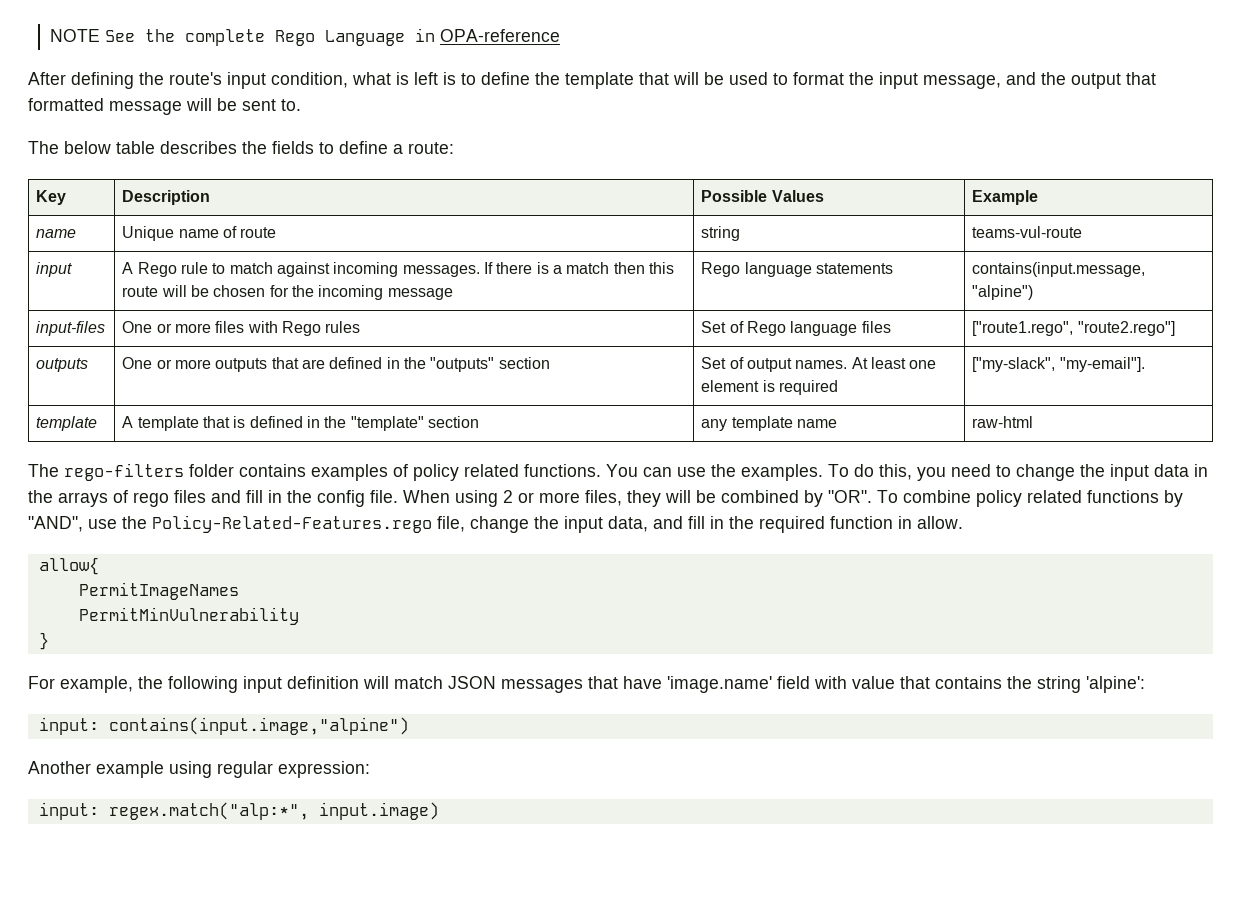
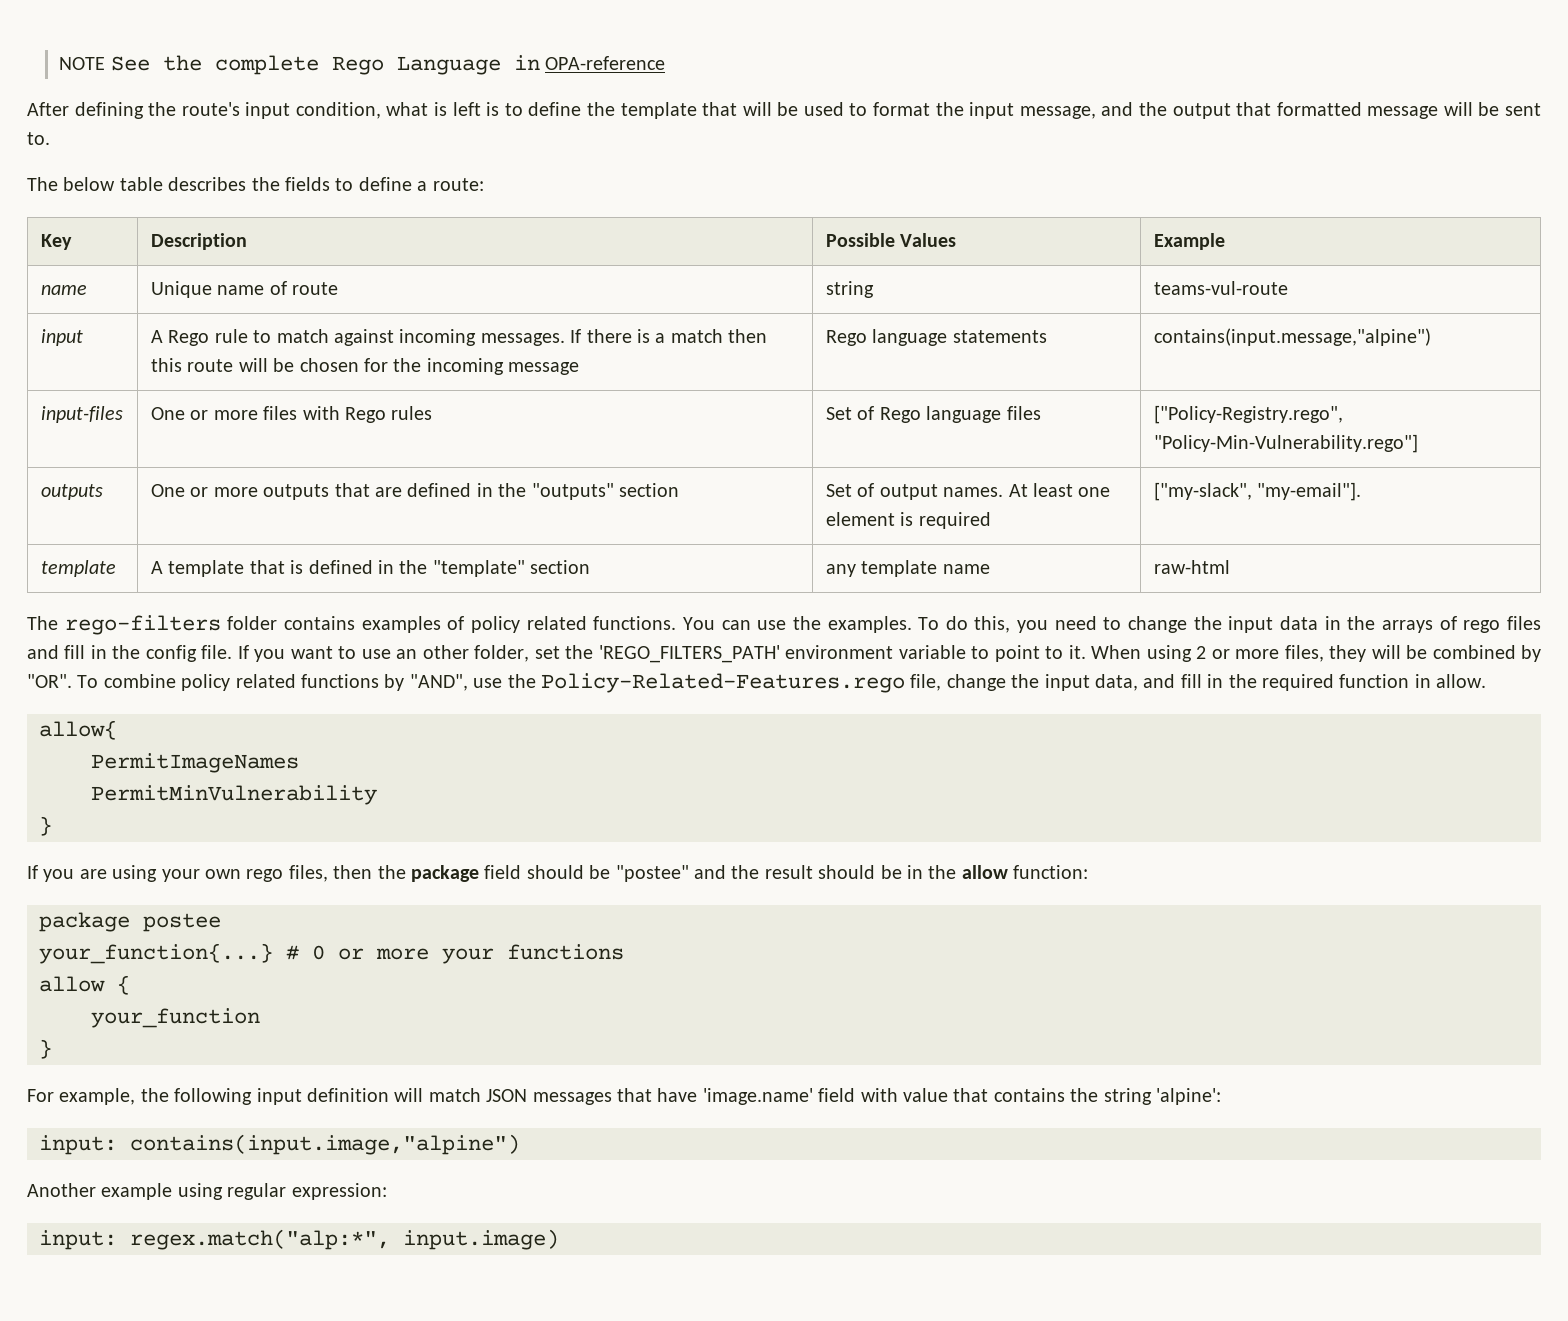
- input-files | One or more files with Rego rules | Set of Rego language files | ["route1.rego", "route2.rego"]
+ input-files | One or more files with Rego rules | Set of Rego language files | ["Policy-Registry.rego", "Policy-Min-Vulnerability.rego"]
+ If you want to use an other folder, set the 'REGO_FILTERS_PATH' environment variable to point to it.
+ If you are using your own rego files, then the package field should be "postee" and the result should be in the allow function:
+ package postee
+ your_function{...} # 0 or more your functions
+ allow {
+ your_function
+ }

